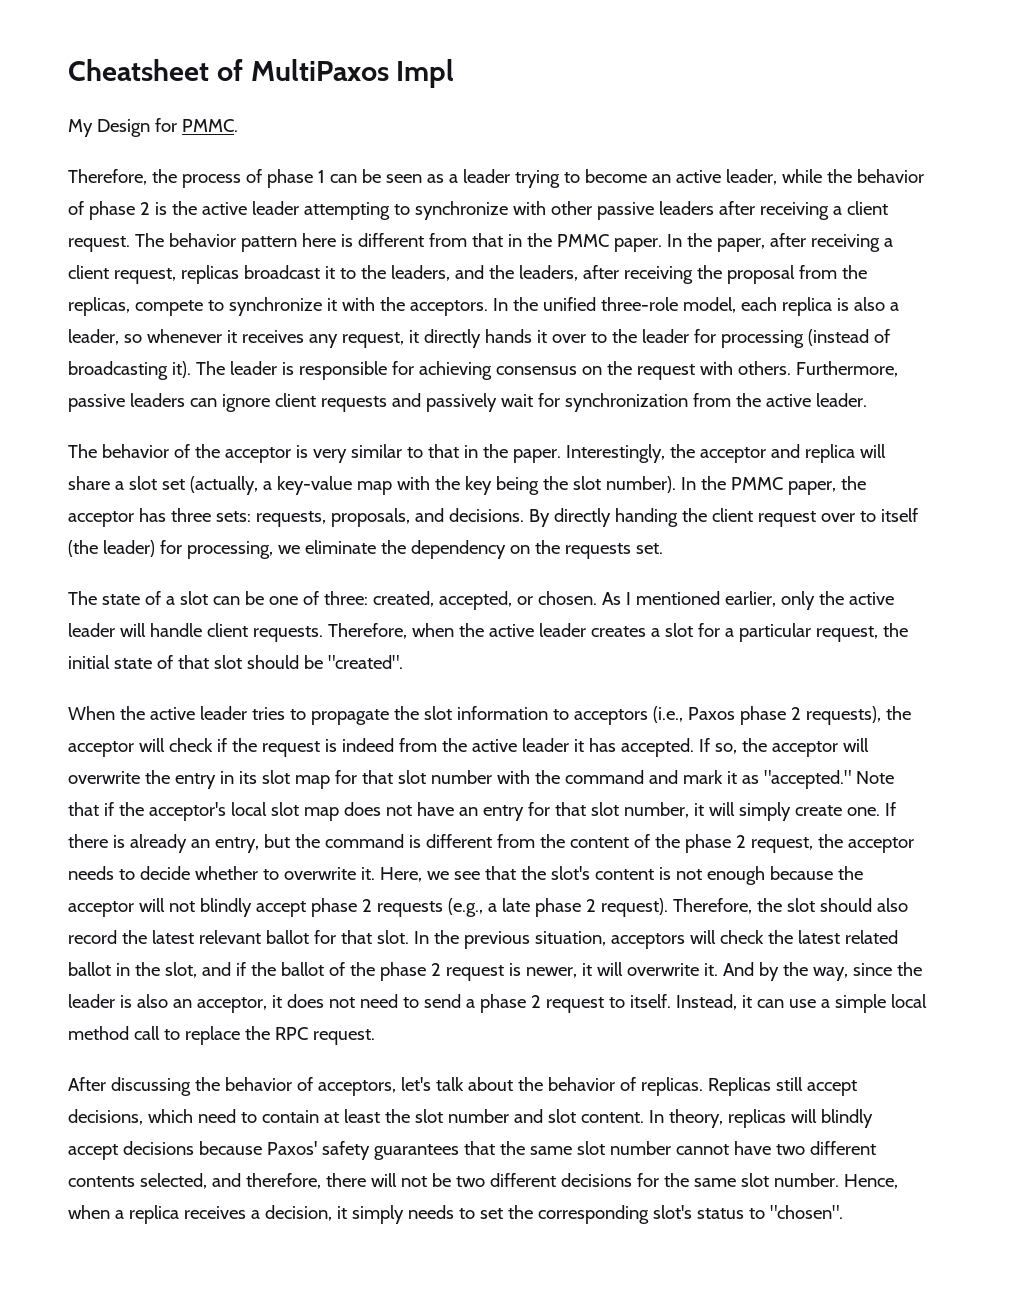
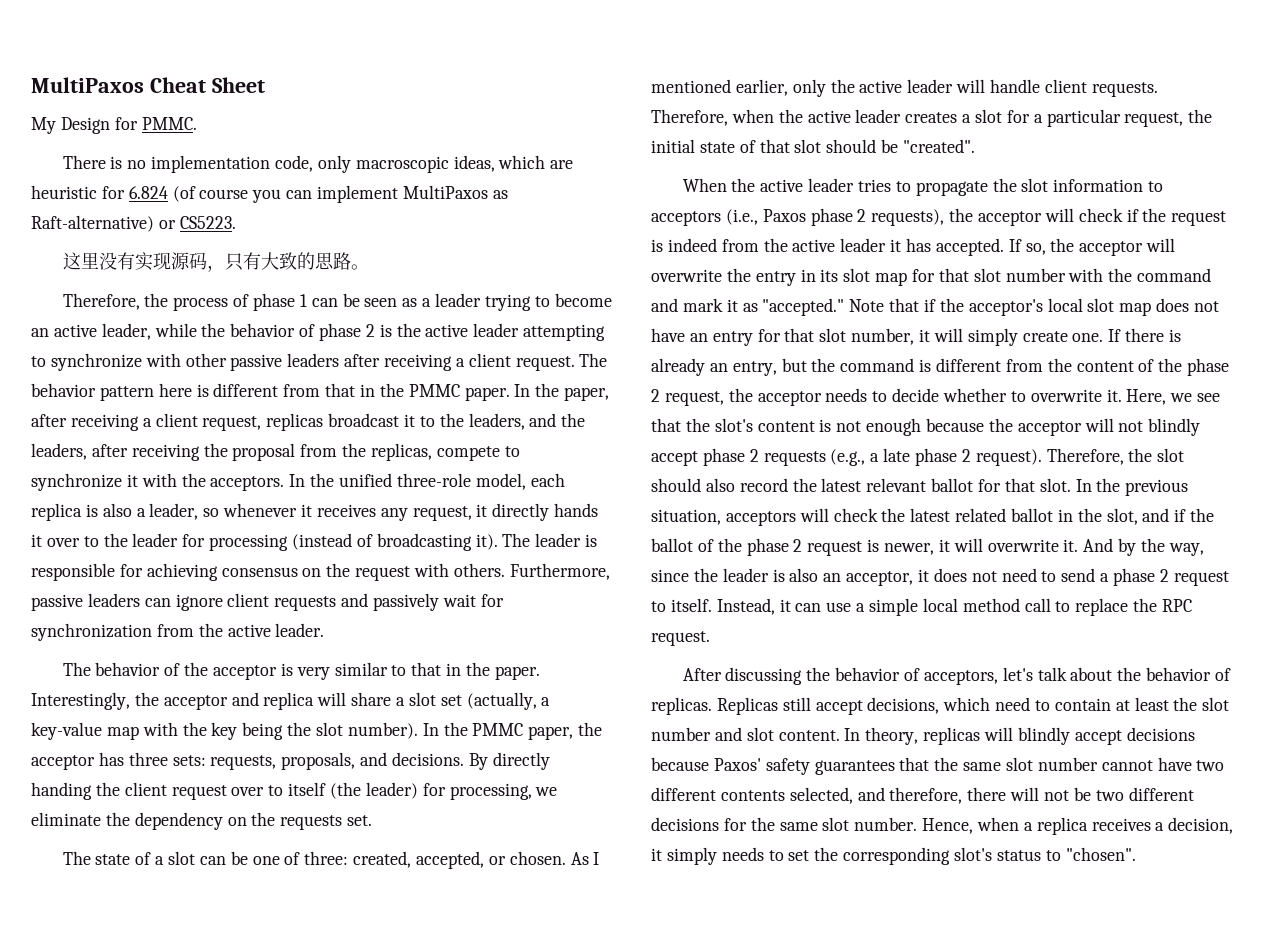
- Cheatsheet of MultiPaxos Impl
+ MultiPaxos Cheat Sheet
+ There is no implementation code, only macroscopic ideas, which are heuristic for 6.824 (of course you can implement MultiPaxos as Raft-alternative) or CS5223.
+ 这里没有实现源码，只有大致的思路。

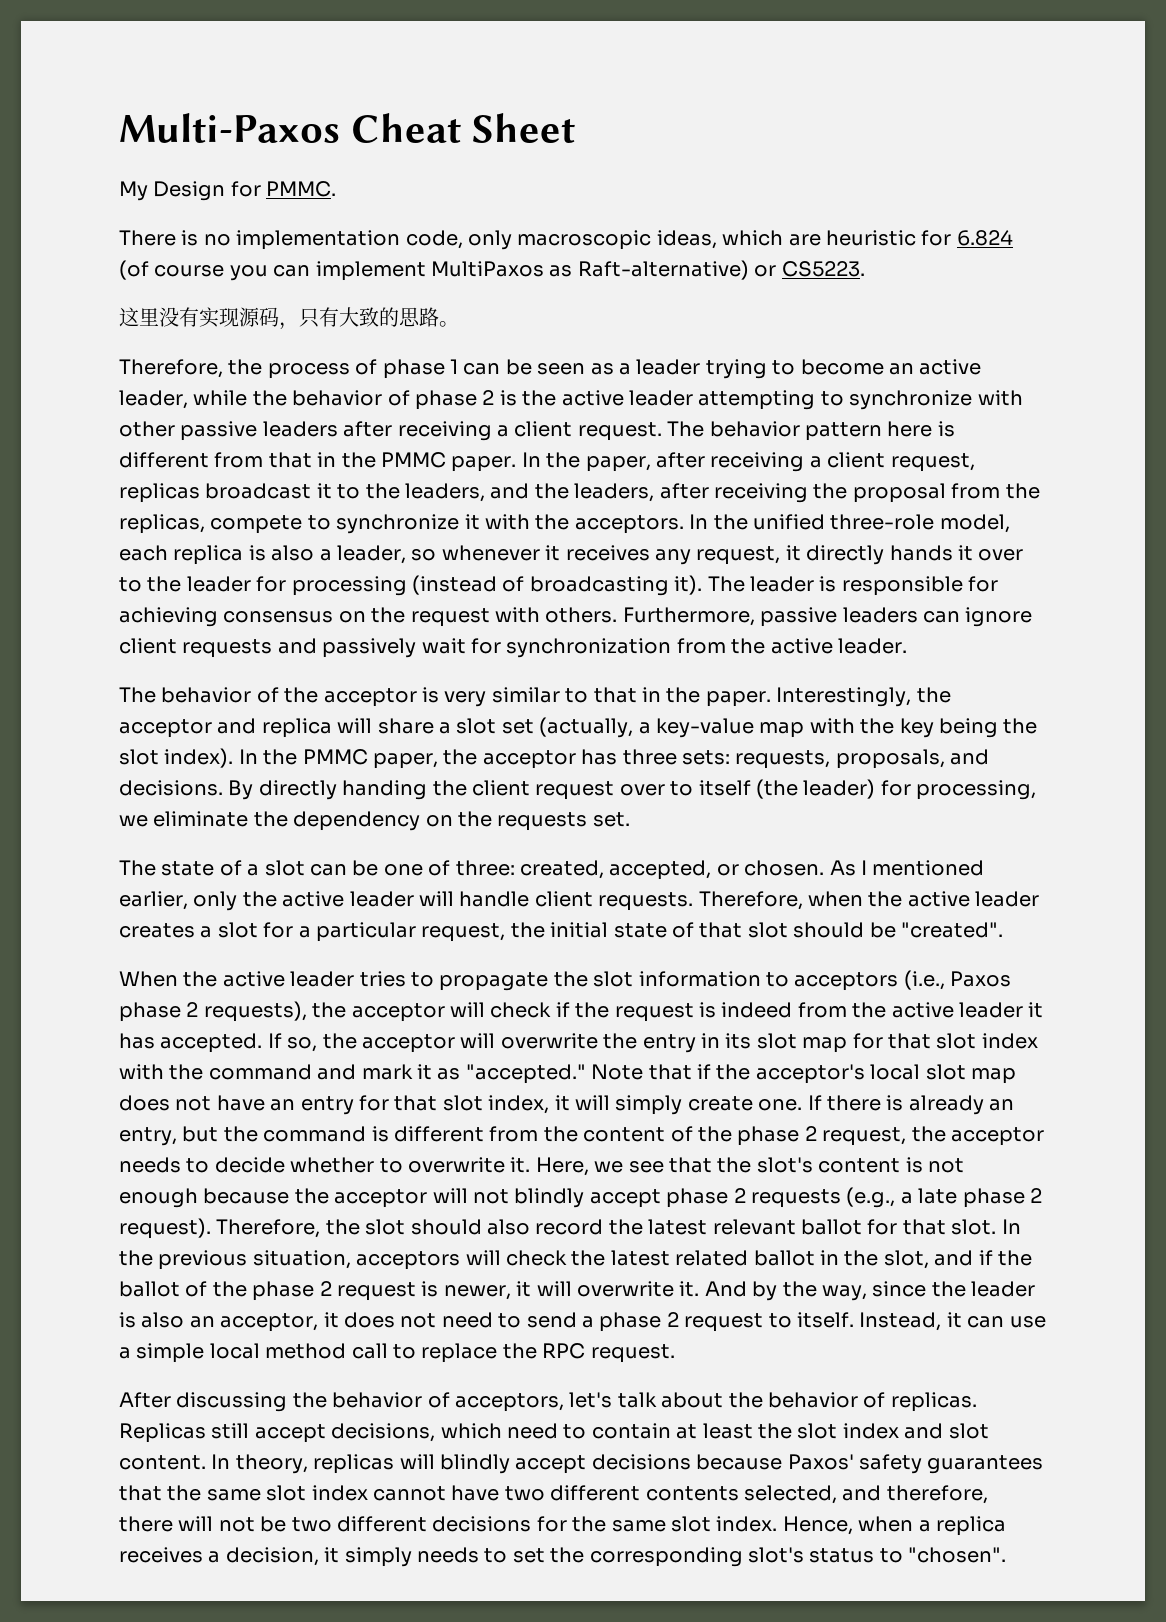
- MultiPaxos Cheat Sheet
+ Multi-Paxos Cheat Sheet
- Interestingly, the acceptor and replica will share a slot set (actually, a key-value map with the key being the slot number).
+ Interestingly, the acceptor and replica will share a slot set (actually, a key-value map with the key being the slot index).
- If so, the acceptor will overwrite the entry in its slot map for that slot number with the command and mark it as "accepted."
+ If so, the acceptor will overwrite the entry in its slot map for that slot index with the command and mark it as "accepted."
- Note that if the acceptor's local slot map does not have an entry for that slot number, it will simply create one.
+ Note that if the acceptor's local slot map does not have an entry for that slot index, it will simply create one.
- Replicas still accept decisions, which need to contain at least the slot number and slot content.
+ Replicas still accept decisions, which need to contain at least the slot index and slot content.
- In theory, replicas will blindly accept decisions because Paxos' safety guarantees that the same slot number cannot have two different contents selected, and therefore, there will not be two different decisions for the same slot number.
+ In theory, replicas will blindly accept decisions because Paxos' safety guarantees that the same slot index cannot have two different contents selected, and therefore, there will not be two different decisions for the same slot index.

